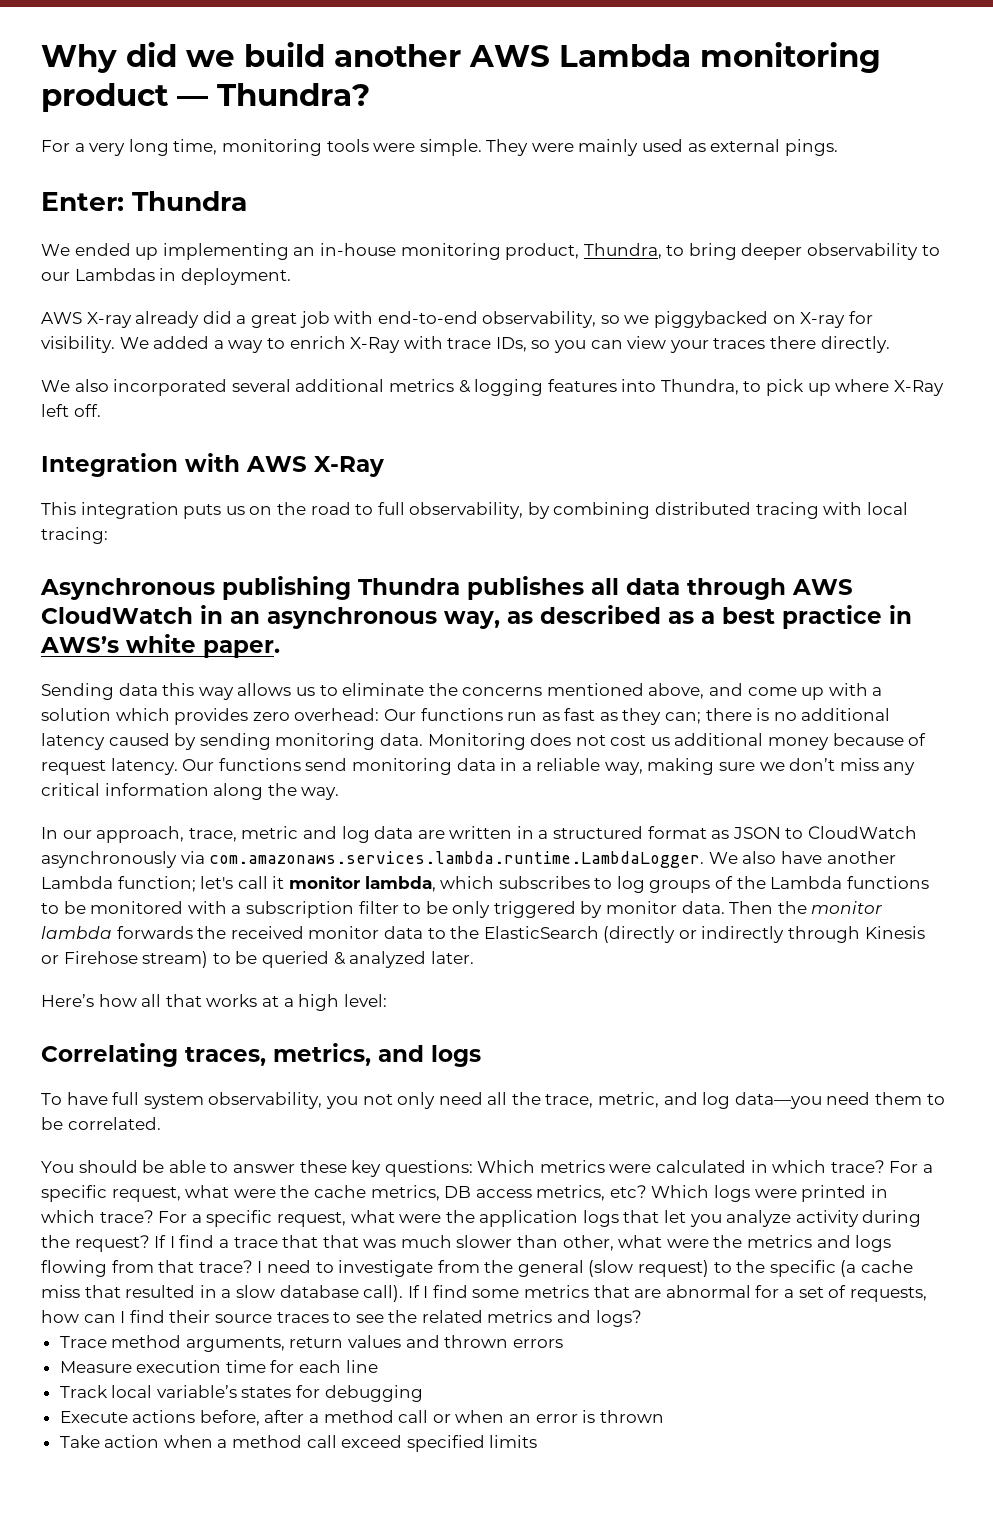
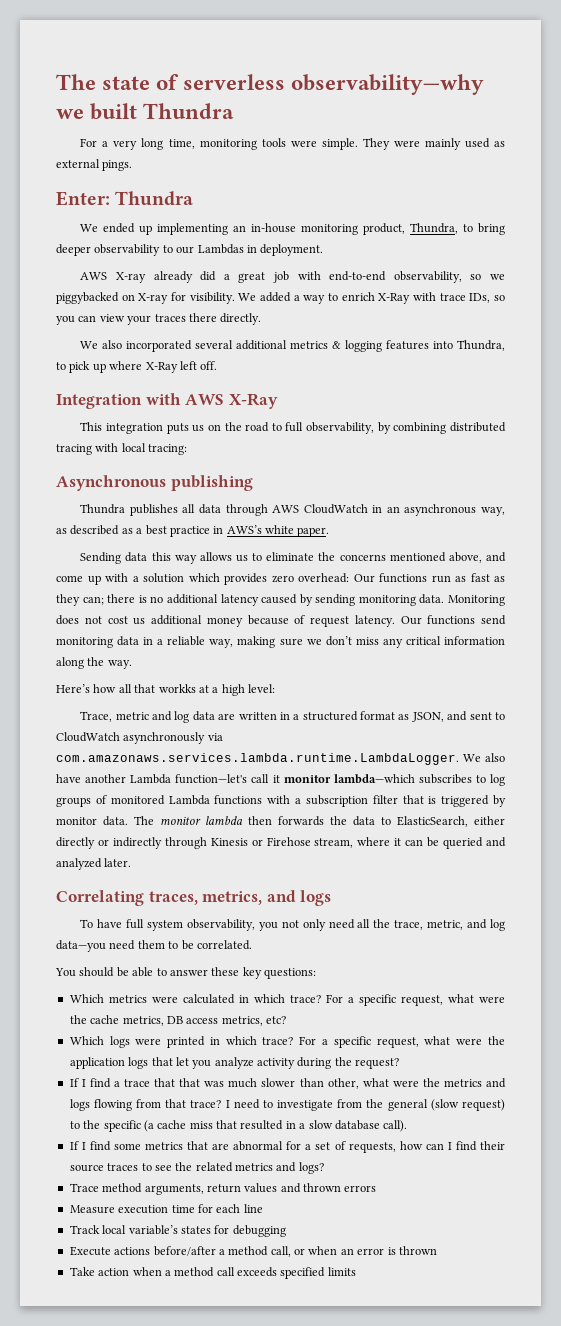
- Why did we build another AWS Lambda monitoring product — Thundra?
+ The state of serverless observability—why we built Thundra
- Asynchronous publishing Thundra publishes all data through AWS CloudWatch in an asynchronous way, as described as a best practice in AWS’s white paper.
+ Asynchronous publishing
+ Thundra publishes all data through AWS CloudWatch in an asynchronous way, as described as a best practice in AWS’s white paper.
- In our approach, trace, metric and log data are written in a structured format as JSON to CloudWatch asynchronously via com.amazonaws.services.lambda.runtime.LambdaLogger. We also have another Lambda function; let's call it monitor lambda, which subscribes to log groups of the Lambda functions to be monitored with a subscription filter to be only triggered by monitor data.
+ Here’s how all that workks at a high level:
+ Trace, metric and log data are written in a structured format as JSON, and sent to CloudWatch asynchronously via com.amazonaws.services.lambda.runtime.LambdaLogger. We also have another Lambda function—let's call it monitor lambda—which subscribes to log groups of monitored Lambda functions with a subscription filter that is triggered by monitor data.
- Then the monitor lambda forwards the received monitor data to the ElasticSearch (directly or indirectly through Kinesis or Firehose stream) to be queried & analyzed later.
+ The monitor lambda then forwards the data to ElasticSearch, either directly or indirectly through Kinesis or Firehose stream, where it can be queried and analyzed later.
- Here’s how all that works at a high level:
- You should be able to answer these key questions: Which metrics were calculated in which trace?
+ You should be able to answer these key questions:
+ Which metrics were calculated in which trace?
- For a specific request, what were the cache metrics, DB access metrics, etc? Which logs were printed in which trace?
+ For a specific request, what were the cache metrics, DB access metrics, etc?
+ Which logs were printed in which trace?
- For a specific request, what were the application logs that let you analyze activity during the request? If I find a trace that that was much slower than other, what were the metrics and logs flowing from that trace?
+ For a specific request, what were the application logs that let you analyze activity during the request?
+ If I find a trace that that was much slower than other, what were the metrics and logs flowing from that trace?
- I need to investigate from the general (slow request) to the specific (a cache miss that resulted in a slow database call). If I find some metrics that are abnormal for a set of requests, how can I find their source traces to see the related metrics and logs?
+ I need to investigate from the general (slow request) to the specific (a cache miss that resulted in a slow database call).
+ If I find some metrics that are abnormal for a set of requests, how can I find their source traces to see the related metrics and logs?
- Execute actions before, after a method call or when an error is thrown
+ Execute actions before/after a method call, or when an error is thrown
- Take action when a method call exceed specified limits
+ Take action when a method call exceeds specified limits

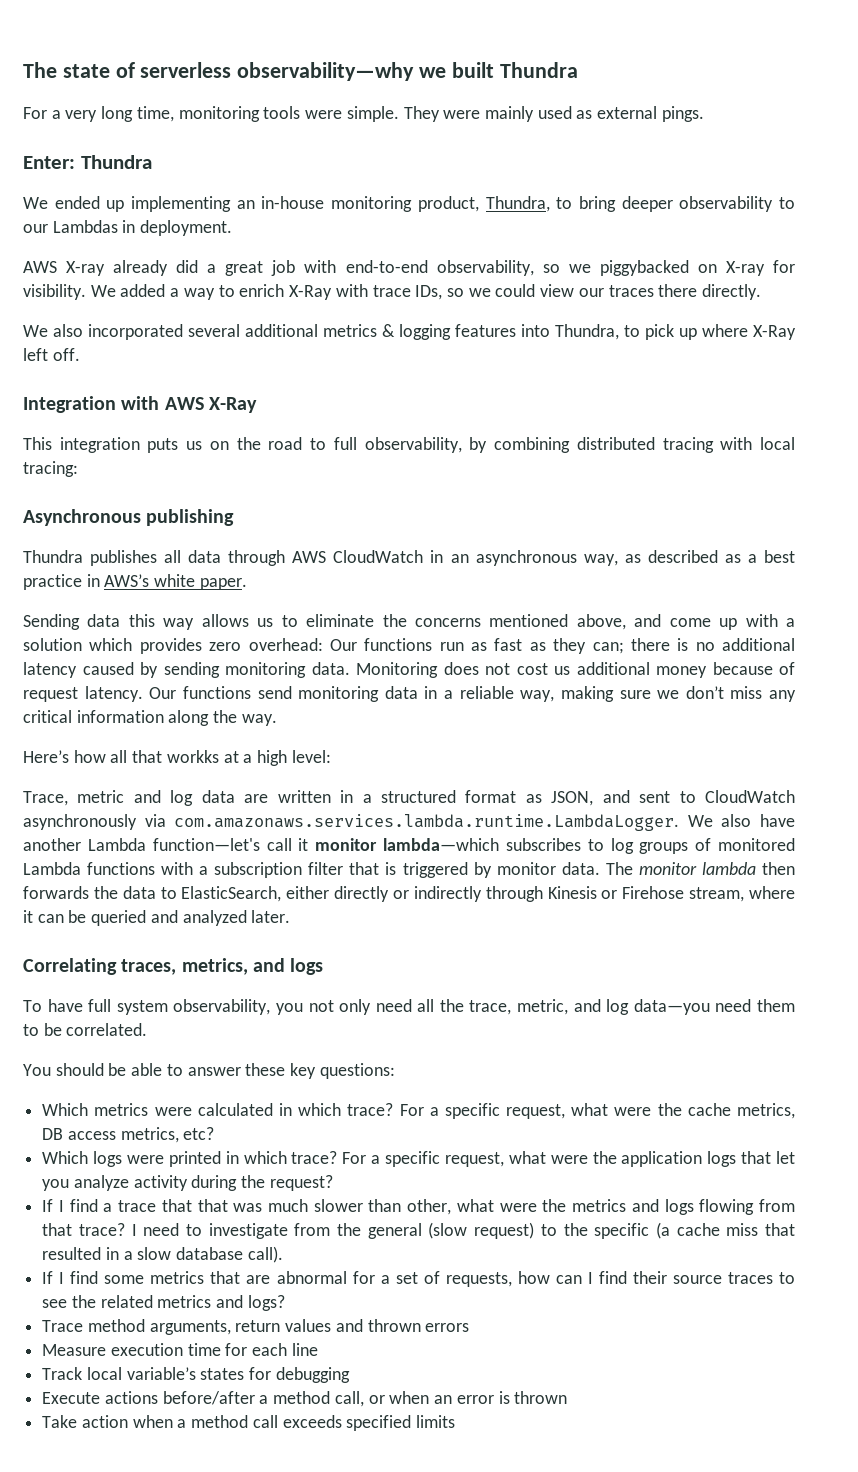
- We added a way to enrich X-Ray with trace IDs, so you can view your traces there directly.
+ We added a way to enrich X-Ray with trace IDs, so we could view our traces there directly.

